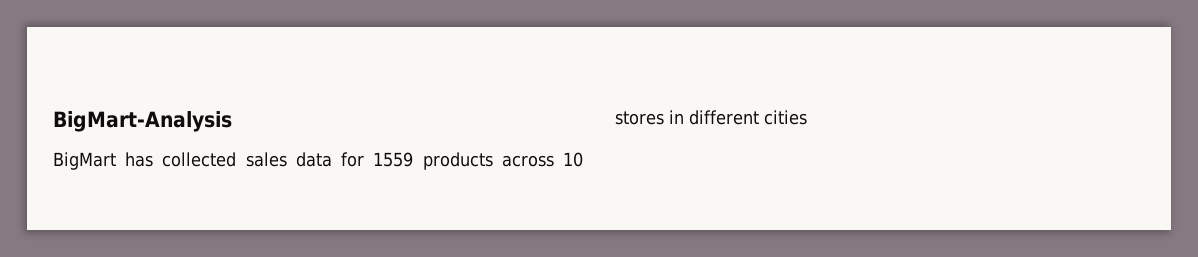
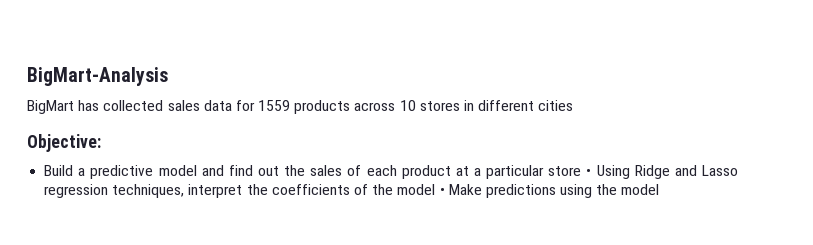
+ Objective:
+ Build a predictive model and find out the sales of each product at a particular store • Using Ridge and Lasso regression techniques, interpret the coefficients of the model • Make predictions using the model

